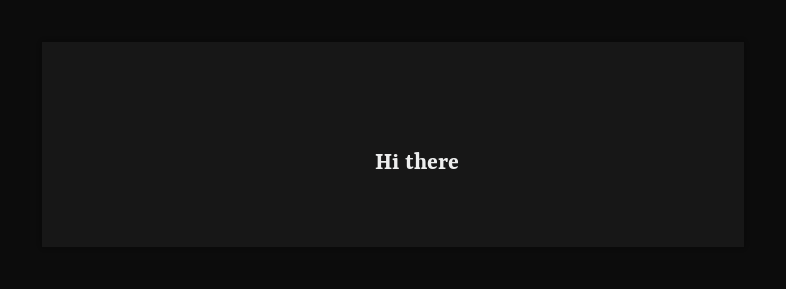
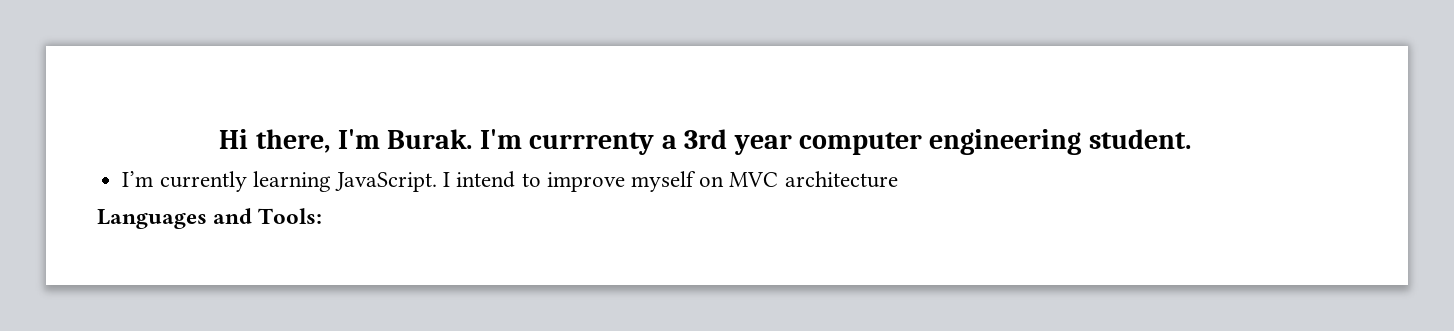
- Hi there
+ Hi there, I'm Burak. I'm currrenty a 3rd year computer engineering student.
+ I’m currently learning JavaScript. I intend to improve myself on MVC architecture
+ Languages and Tools:

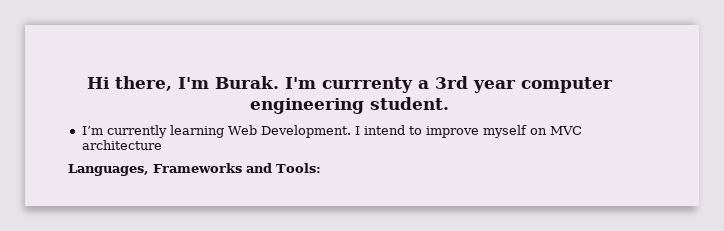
- I’m currently learning JavaScript.
+ I’m currently learning Web Development.
- Languages and Tools:
+ Languages, Frameworks and Tools:

